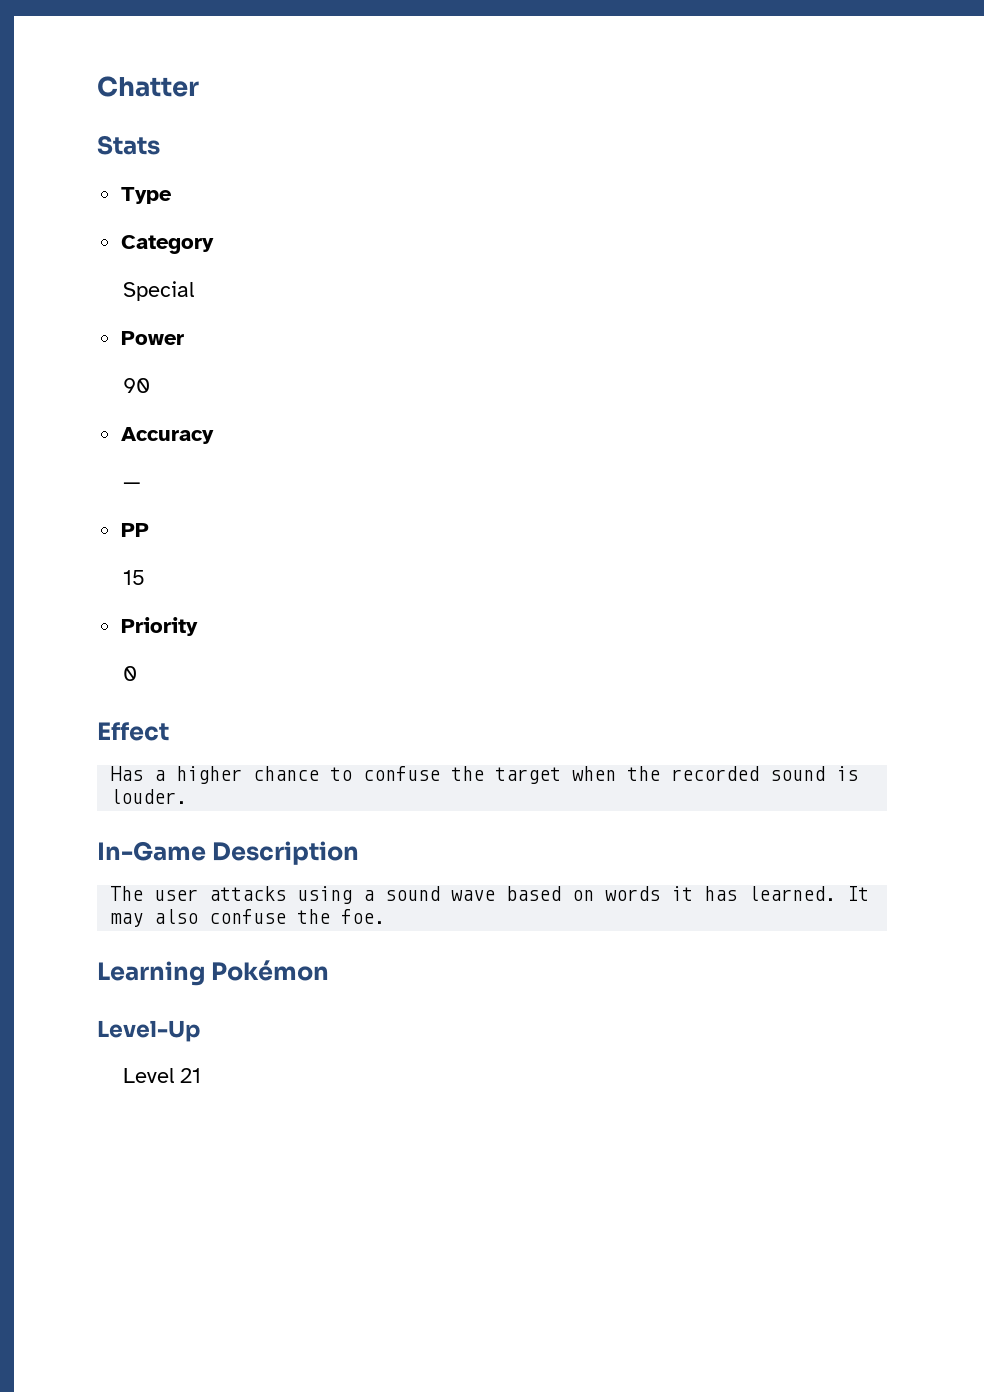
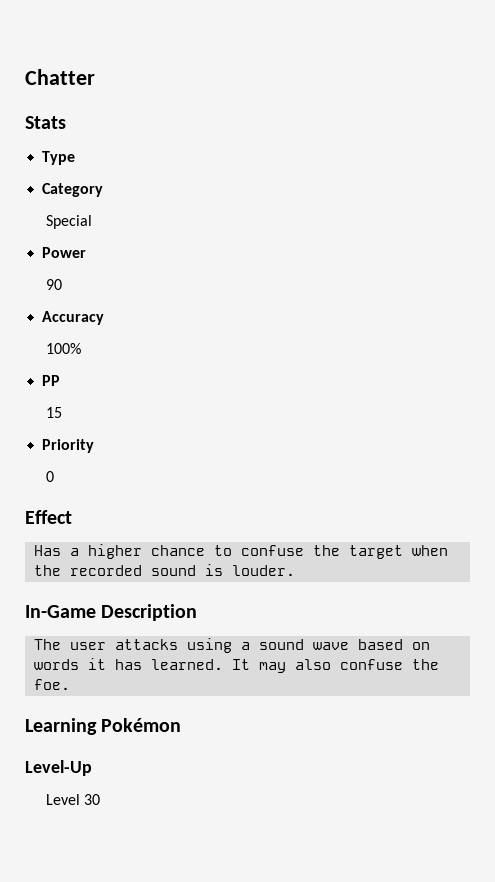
- —
+ 100%
- Level 21
+ Level 30

